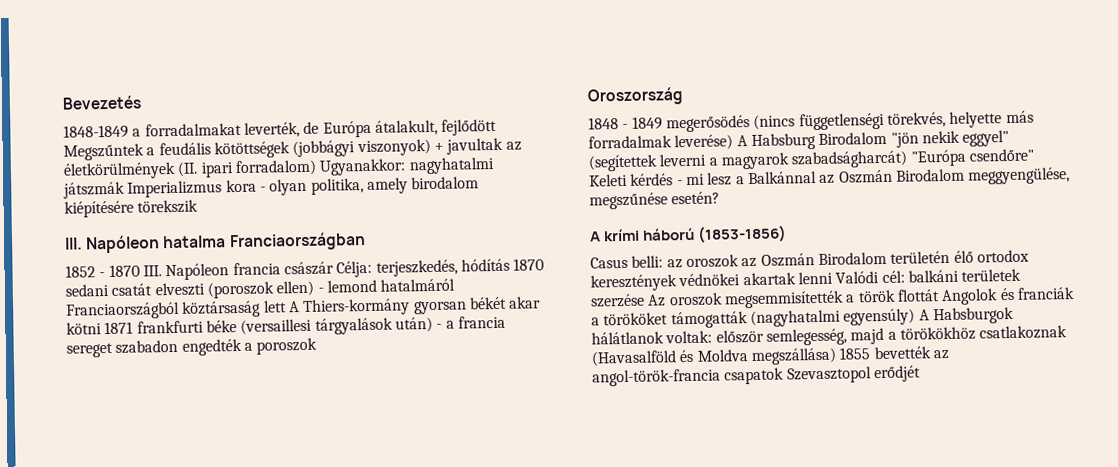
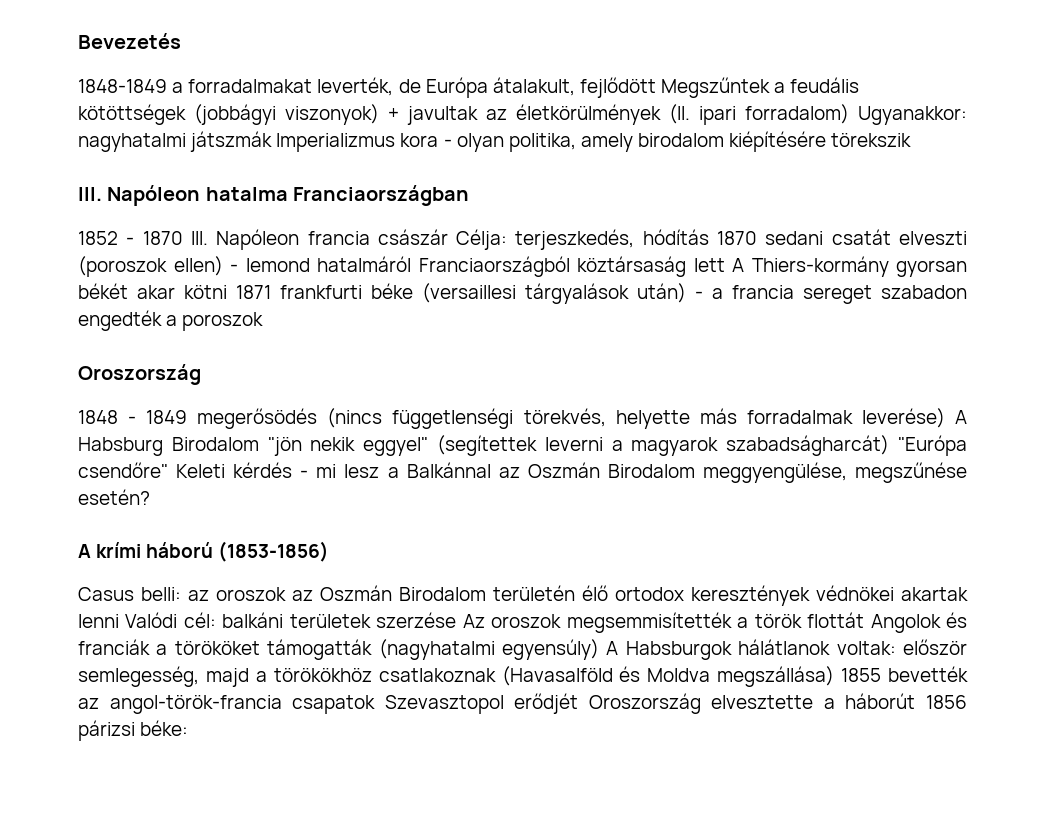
- Casus belli: az oroszok az Oszmán Birodalom területén élő ortodox keresztények védnökei akartak lenni Valódi cél: balkáni területek szerzése Az oroszok megsemmisítették a török flottát Angolok és franciák a törököket támogatták (nagyhatalmi egyensúly) A Habsburgok hálátlanok voltak: először semlegesség, majd a törökökhöz csatlakoznak (Havasalföld és Moldva megszállása) 1855 bevették az angol-török-francia csapatok Szevasztopol erődjét
+ Casus belli: az oroszok az Oszmán Birodalom területén élő ortodox keresztények védnökei akartak lenni Valódi cél: balkáni területek szerzése Az oroszok megsemmisítették a török flottát Angolok és franciák a törököket támogatták (nagyhatalmi egyensúly) A Habsburgok hálátlanok voltak: először semlegesség, majd a törökökhöz csatlakoznak (Havasalföld és Moldva megszállása) 1855 bevették az angol-török-francia csapatok Szevasztopol erődjét Oroszország elvesztette a háborút 1856 párizsi béke:

